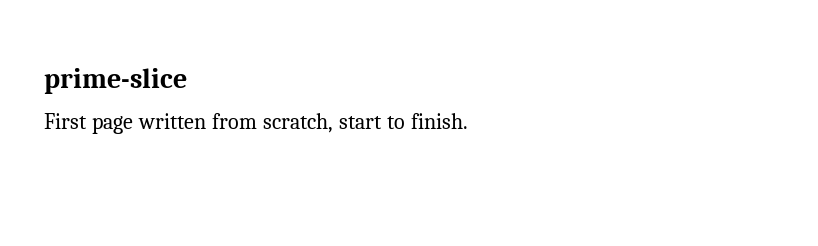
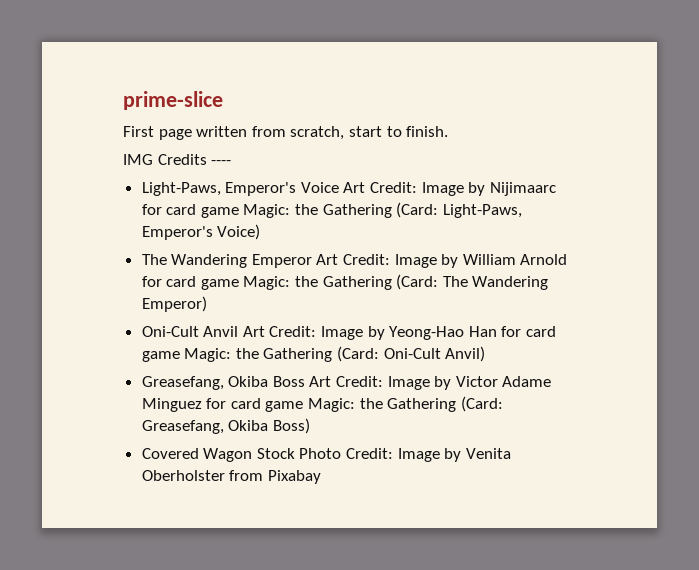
+ IMG Credits ----
+ Light-Paws, Emperor's Voice Art Credit: Image by Nijimaarc for card game Magic: the Gathering (Card: Light-Paws, Emperor's Voice)
+ The Wandering Emperor Art Credit: Image by William Arnold for card game Magic: the Gathering (Card: The Wandering Emperor)
+ Oni-Cult Anvil Art Credit: Image by Yeong-Hao Han for card game Magic: the Gathering (Card: Oni-Cult Anvil)
+ Greasefang, Okiba Boss Art Credit: Image by Victor Adame Minguez for card game Magic: the Gathering (Card: Greasefang, Okiba Boss)
+ Covered Wagon Stock Photo Credit: Image by Venita Oberholster from Pixabay

